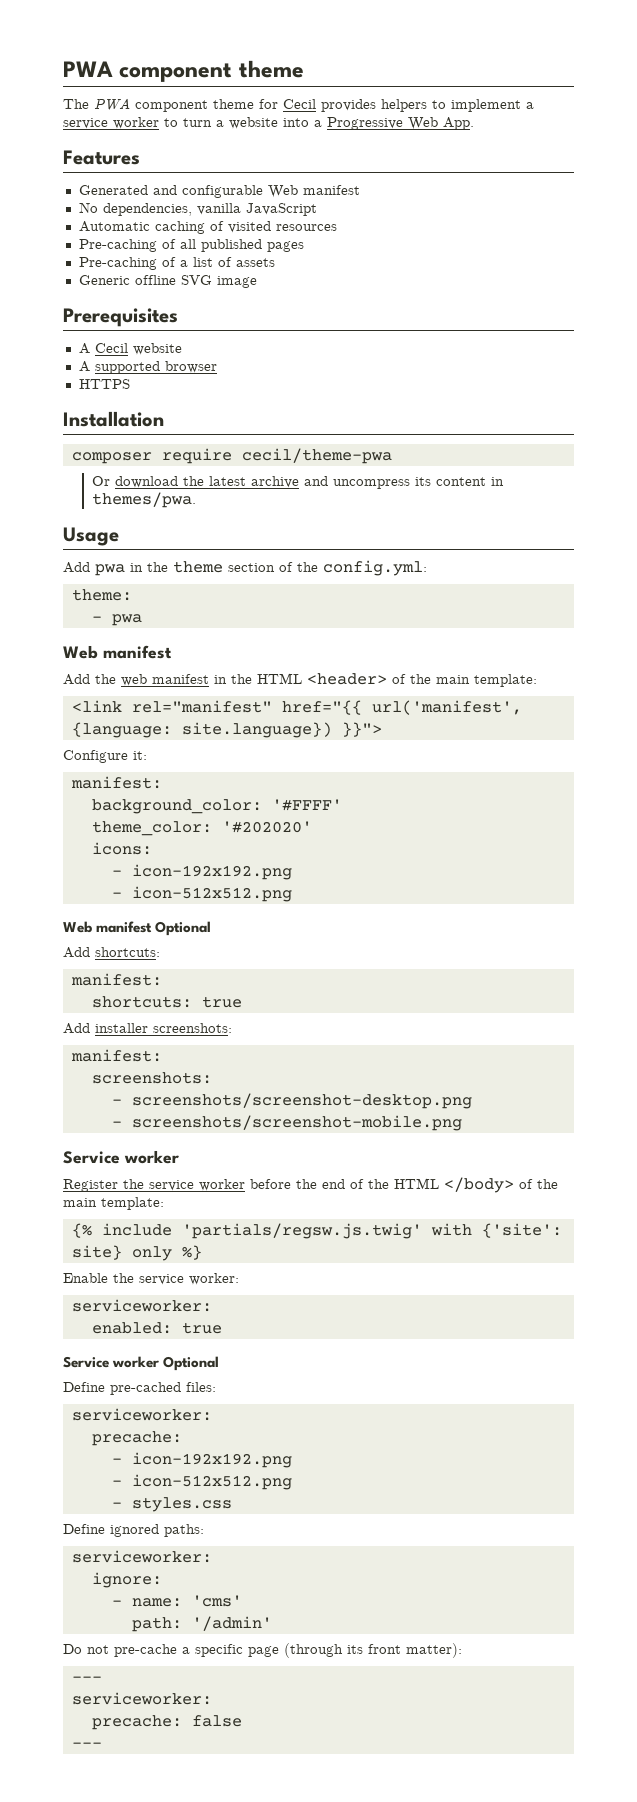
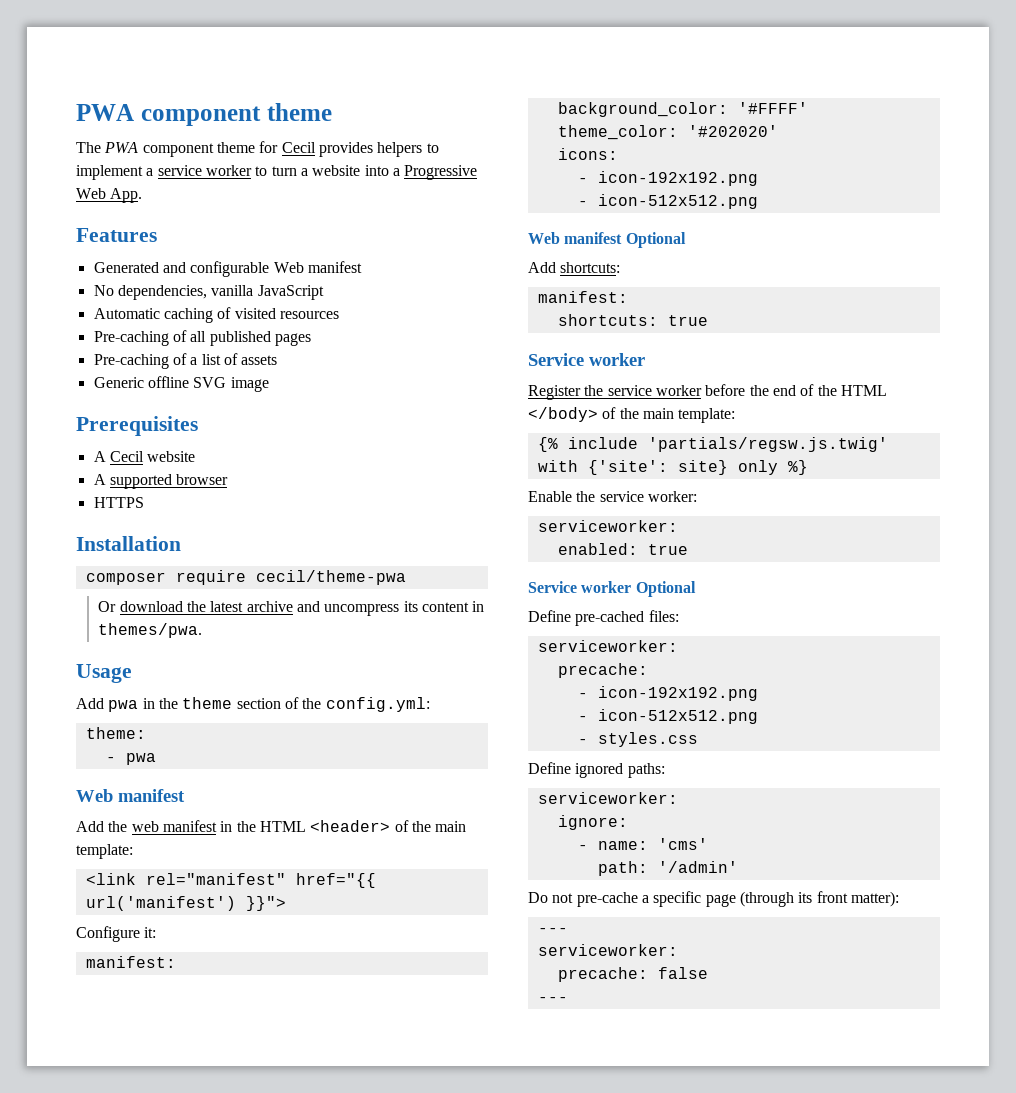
- <link rel="manifest" href="{{ url('manifest', {language: site.language}) }}">
+ <link rel="manifest" href="{{ url('manifest') }}">
- Add installer screenshots:
- manifest:
- screenshots:
- - screenshots/screenshot-desktop.png
- - screenshots/screenshot-mobile.png

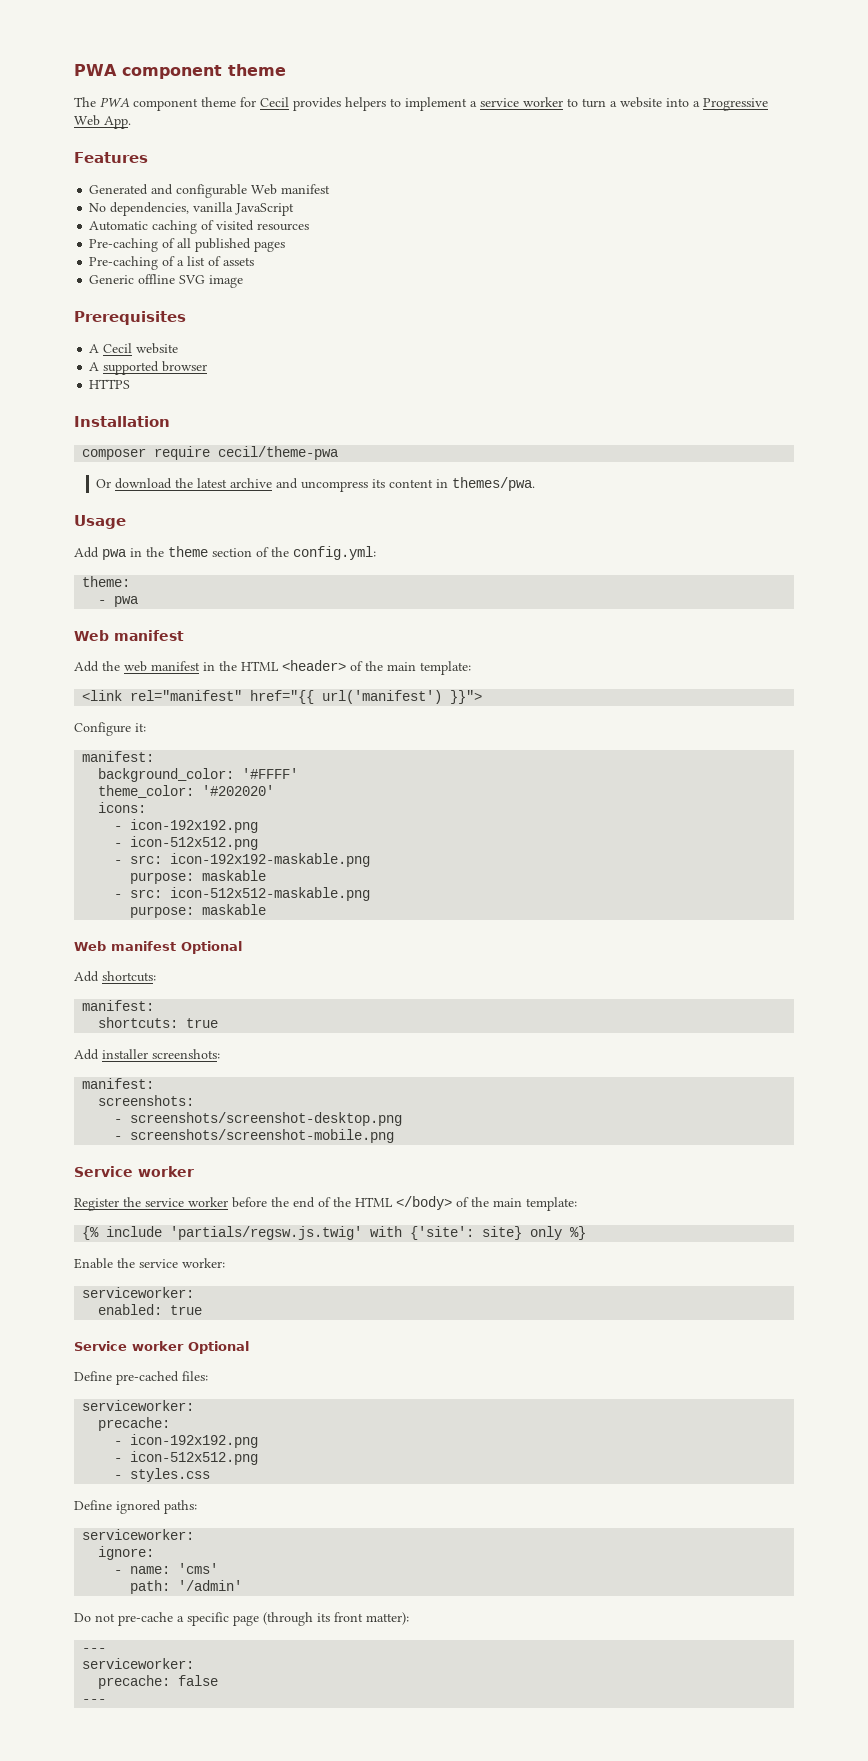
+ - src: icon-192x192-maskable.png
+ purpose: maskable
+ - src: icon-512x512-maskable.png
+ purpose: maskable
+ Add installer screenshots:
+ manifest:
+ screenshots:
+ - screenshots/screenshot-desktop.png
+ - screenshots/screenshot-mobile.png

